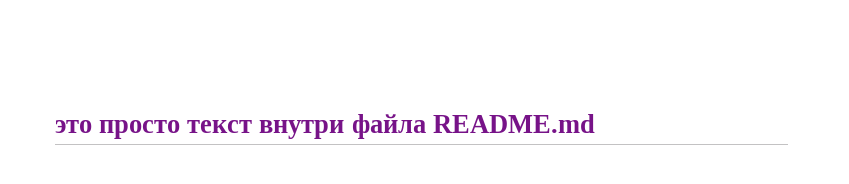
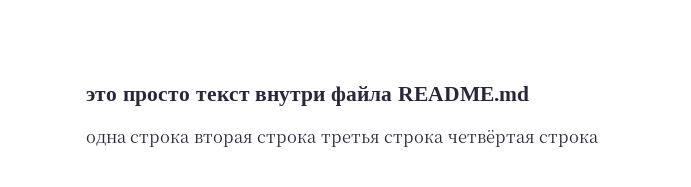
+ одна строка вторая строка третья строка четвёртая строка

